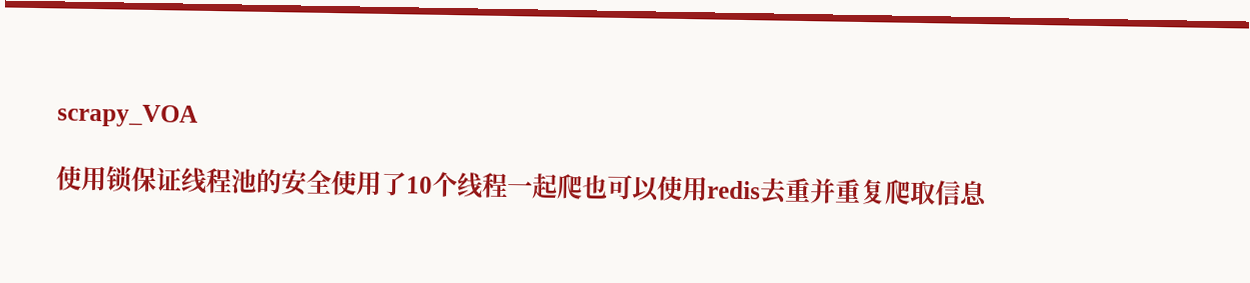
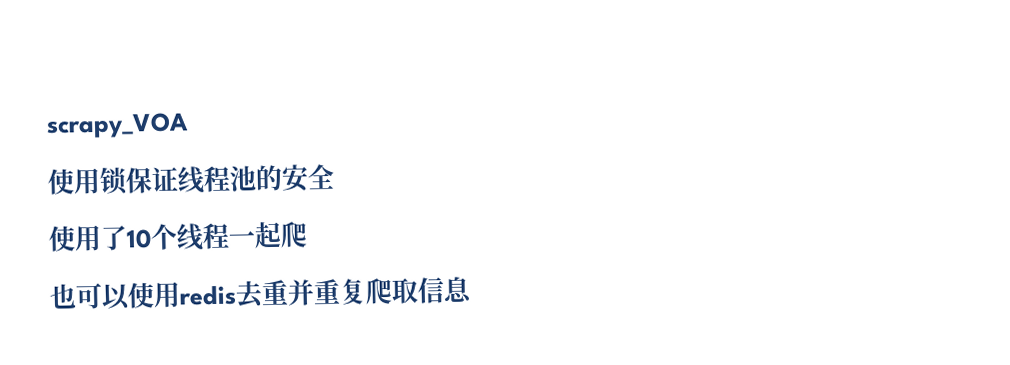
- 使用锁保证线程池的安全使用了10个线程一起爬也可以使用redis去重并重复爬取信息
+ 使用锁保证线程池的安全
+ 使用了10个线程一起爬
+ 也可以使用redis去重并重复爬取信息

